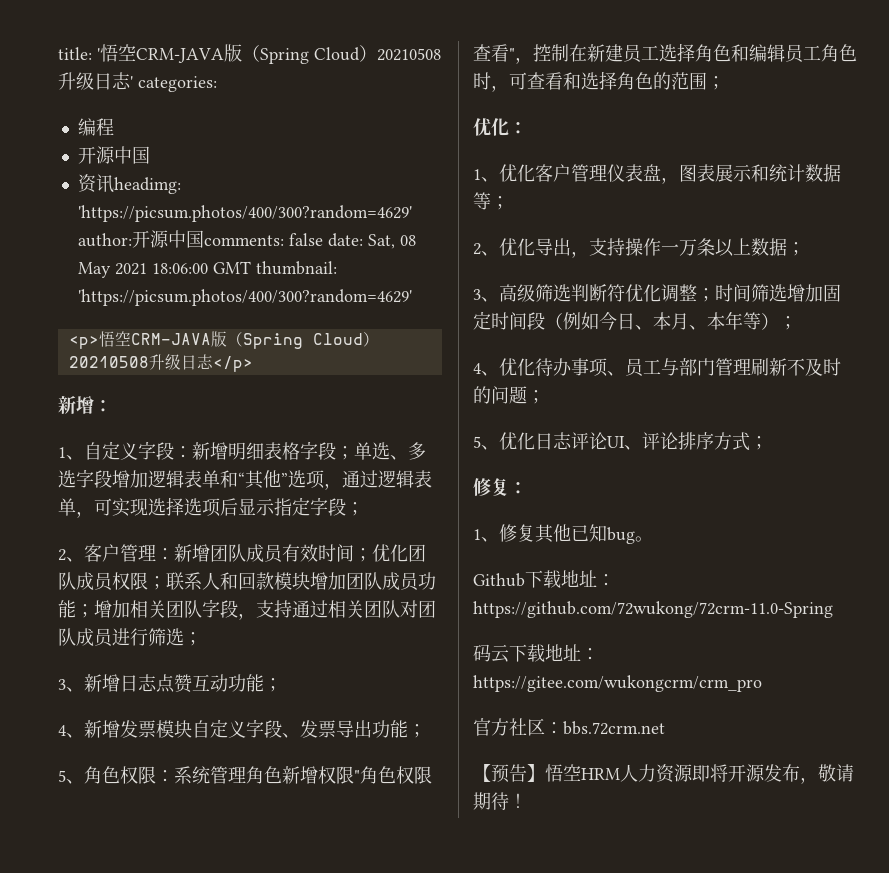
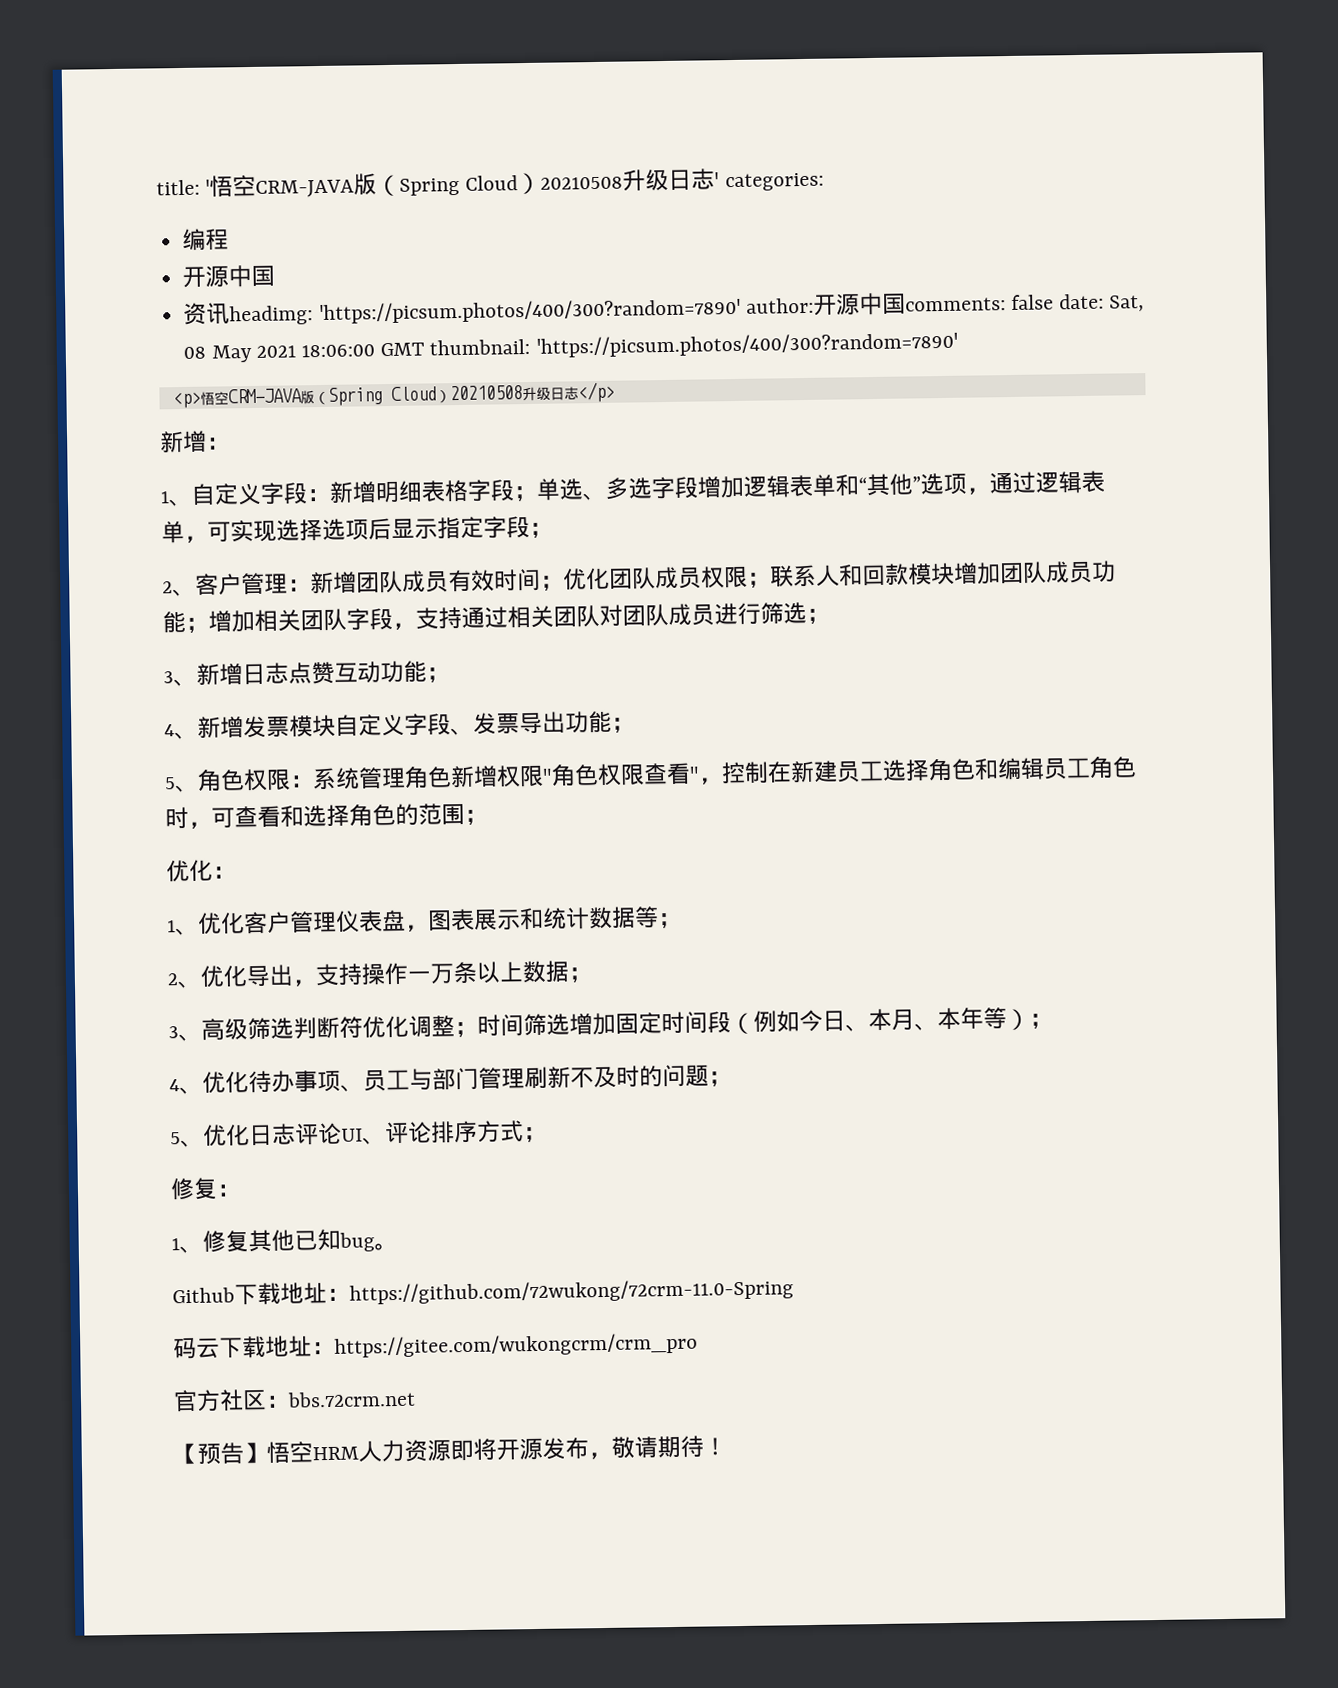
- 资讯headimg: 'https://picsum.photos/400/300?random=4629' author:开源中国comments: false date: Sat, 08 May 2021 18:06:00 GMT thumbnail: 'https://picsum.photos/400/300?random=4629'
+ 资讯headimg: 'https://picsum.photos/400/300?random=7890' author:开源中国comments: false date: Sat, 08 May 2021 18:06:00 GMT thumbnail: 'https://picsum.photos/400/300?random=7890'

